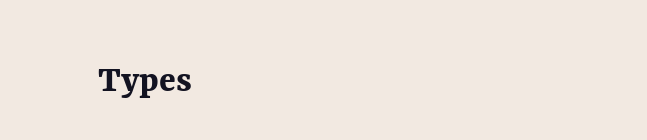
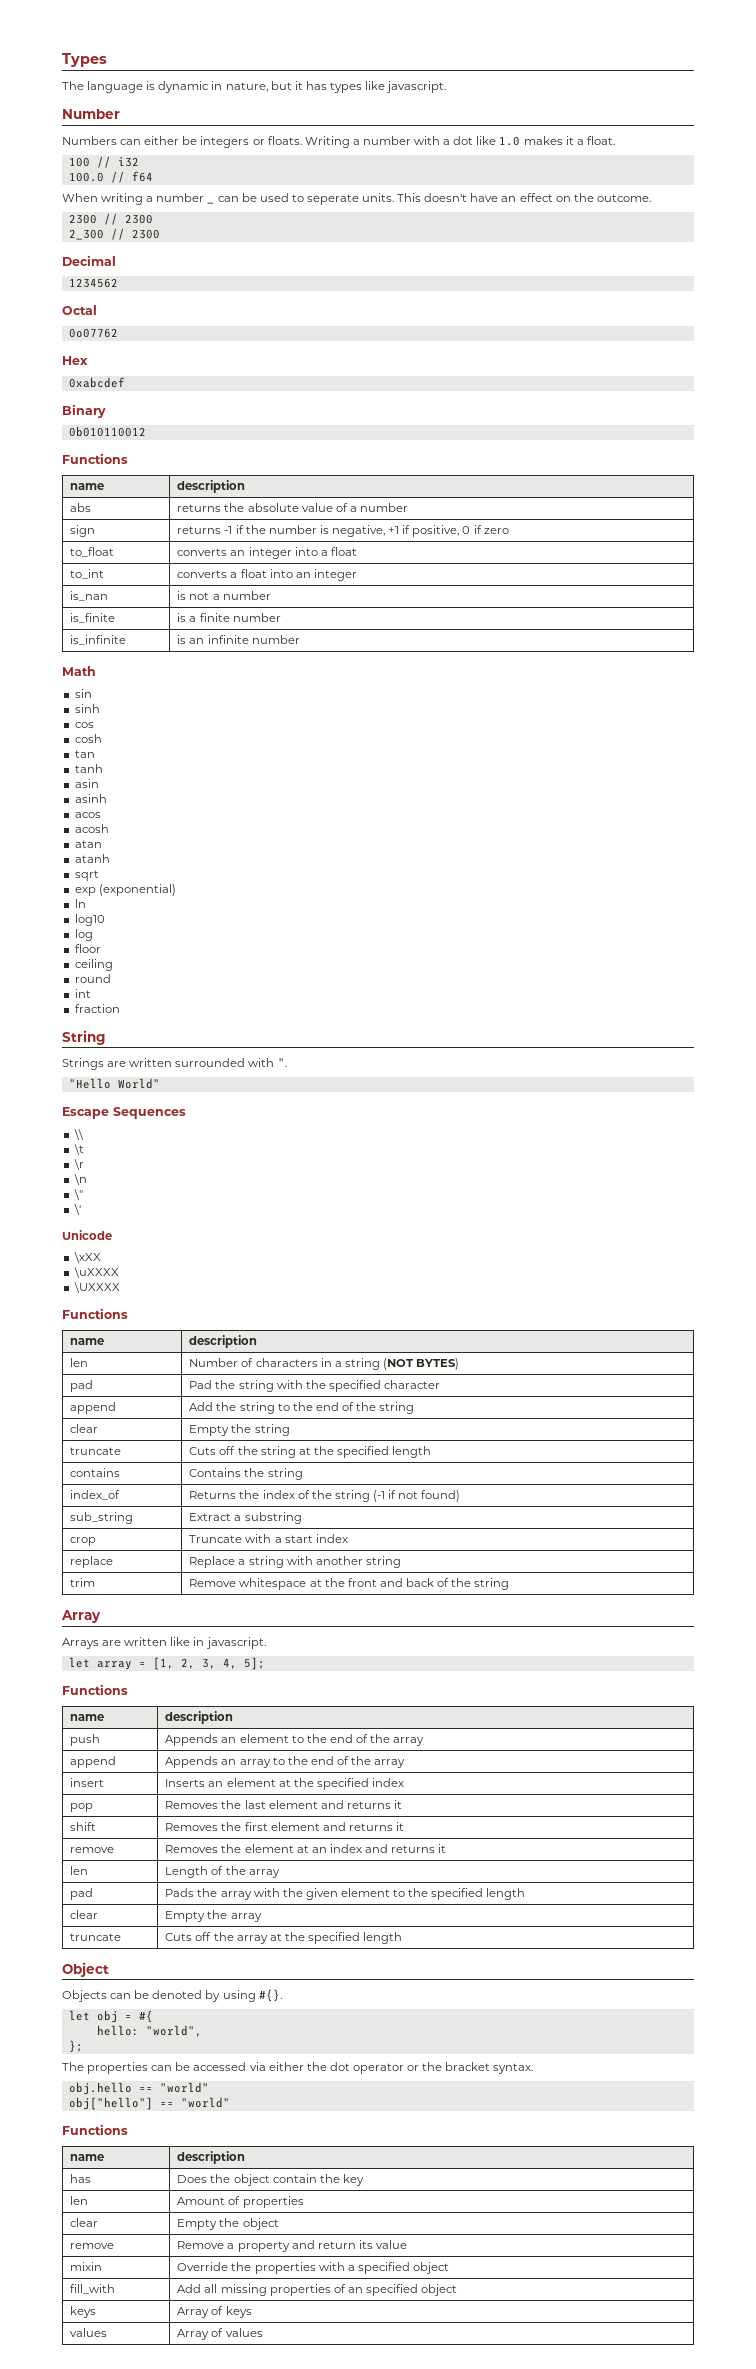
+ The language is dynamic in nature, but it has types like javascript.
+ Number
+ Numbers can either be integers or floats. Writing a number with a dot like 1.0 makes it a float.
+ 100 // i32
+ 100.0 // f64
+ When writing a number _ can be used to seperate units. This doesn't have an effect on the outcome.
+ 2300 // 2300
+ 2_300 // 2300
+ Decimal
+ 1234562
+ Octal
+ 0o07762
+ Hex
+ 0xabcdef
+ Binary
+ 0b010110012
+ Functions
+ name | description
+ abs | returns the absolute value of a number
+ sign | returns -1 if the number is negative, +1 if positive, 0 if zero
+ to_float | converts an integer into a float
+ to_int | converts a float into an integer
+ is_nan | is not a number
+ is_finite | is a finite number
+ is_infinite | is an infinite number
+ Math
+ sin
+ sinh
+ cos
+ cosh
+ tan
+ tanh
+ asin
+ asinh
+ acos
+ acosh
+ atan
+ atanh
+ sqrt
+ exp (exponential)
+ ln
+ log10
+ log
+ floor
+ ceiling
+ round
+ int
+ fraction
+ String
+ Strings are written surrounded with ".
+ "Hello World"
+ Escape Sequences
+ \\
+ \t
+ \r
+ \n
+ \"
+ \'
+ Unicode
+ \xXX
+ \uXXXX
+ \UXXXX
+ Functions
+ name | description
+ len | Number of characters in a string (NOT BYTES)
+ pad | Pad the string with the specified character
+ append | Add the string to the end of the string
+ clear | Empty the string
+ truncate | Cuts off the string at the specified length
+ contains | Contains the string
+ index_of | Returns the index of the string (-1 if not found)
+ sub_string | Extract a substring
+ crop | Truncate with a start index
+ replace | Replace a string with another string
+ trim | Remove whitespace at the front and back of the string
+ Array
+ Arrays are written like in javascript.
+ let array = [1, 2, 3, 4, 5];
+ Functions
+ name | description
+ push | Appends an element to the end of the array
+ append | Appends an array to the end of the array
+ insert | Inserts an element at the specified index
+ pop | Removes the last element and returns it
+ shift | Removes the first element and returns it
+ remove | Removes the element at an index and returns it
+ len | Length of the array
+ pad | Pads the array with the given element to the specified length
+ clear | Empty the array
+ truncate | Cuts off the array at the specified length
+ Object
+ Objects can be denoted by using #{}.
+ let obj = #{
+ hello: "world",
+ };
+ The properties can be accessed via either the dot operator or the bracket syntax.
+ obj.hello == "world"
+ obj["hello"] == "world"
+ Functions
+ name | description
+ has | Does the object contain the key
+ len | Amount of properties
+ clear | Empty the object
+ remove | Remove a property and return its value
+ mixin | Override the properties with a specified object
+ fill_with | Add all missing properties of an specified object
+ keys | Array of keys
+ values | Array of values

